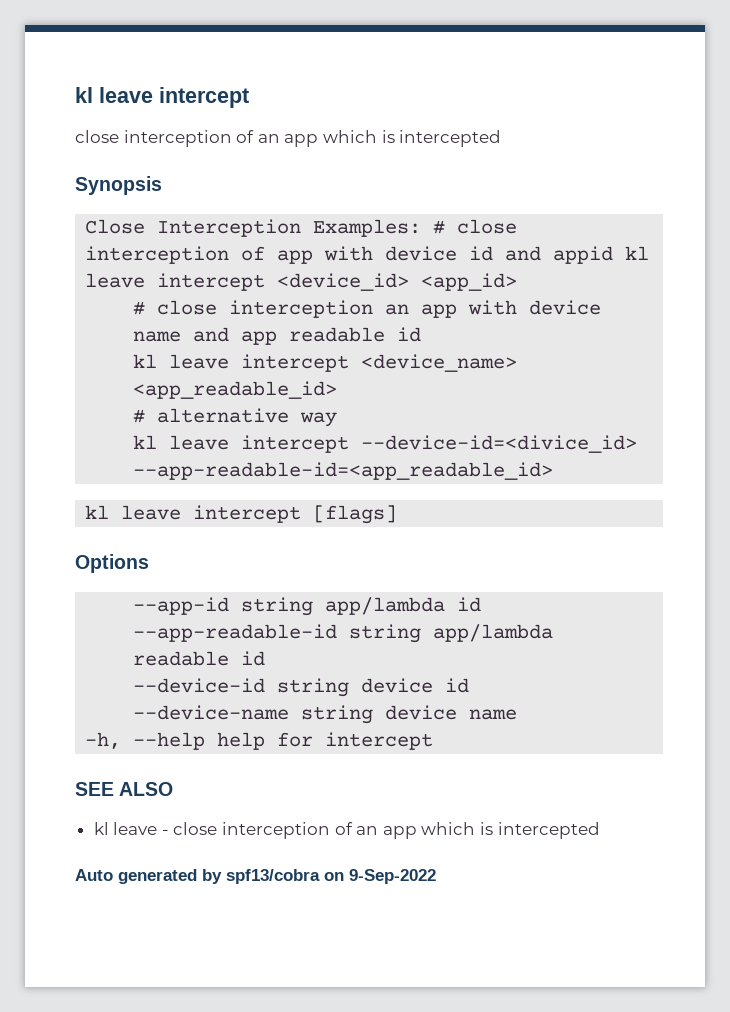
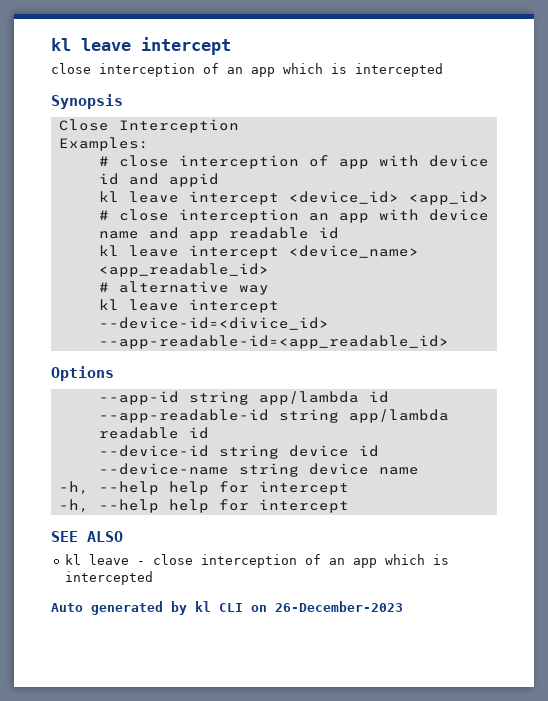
- Close Interception Examples: # close interception of app with device id and appid kl leave intercept <device_id> <app_id>
+ Close Interception
+ Examples:
+ # close interception of app with device id and appid
+ kl leave intercept <device_id> <app_id>
- kl leave intercept [flags]
  --device-name string device name
+ -h, --help help for intercept
- Auto generated by spf13/cobra on 9-Sep-2022
+ Auto generated by kl CLI on 26-December-2023

